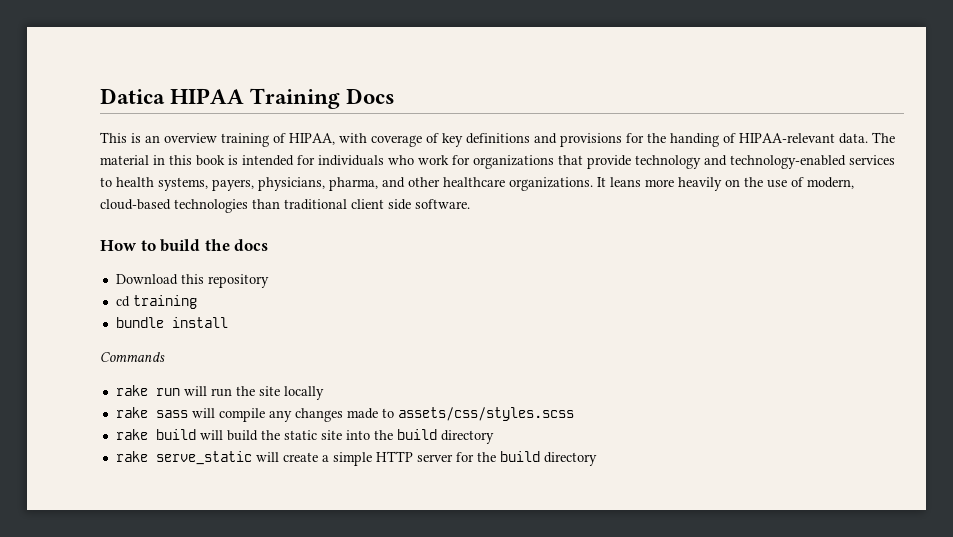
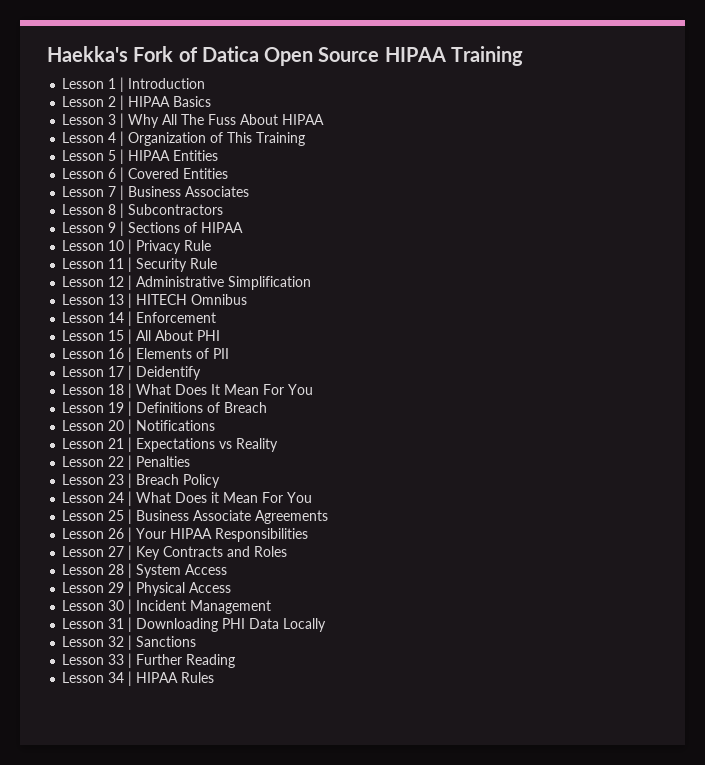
- Datica HIPAA Training Docs
- This is an overview training of HIPAA, with coverage of key definitions and provisions for the handing of HIPAA-relevant data. The material in this book is intended for individuals who work for organizations that provide technology and technology-enabled services to health systems, payers, physicians, pharma, and other healthcare organizations. It leans more heavily on the use of modern, cloud-based technologies than traditional client side software.
- How to build the docs
- Download this repository
- cd training
- bundle install
- Commands
- rake run will run the site locally
- rake sass will compile any changes made to assets/css/styles.scss
- rake build will build the static site into the build directory
- rake serve_static will create a simple HTTP server for the build directory
+ Haekka's Fork of Datica Open Source HIPAA Training
+ Lesson 1 | Introduction
+ Lesson 2 | HIPAA Basics
+ Lesson 3 | Why All The Fuss About HIPAA
+ Lesson 4 | Organization of This Training
+ Lesson 5 | HIPAA Entities
+ Lesson 6 | Covered Entities
+ Lesson 7 | Business Associates
+ Lesson 8 | Subcontractors
+ Lesson 9 | Sections of HIPAA
+ Lesson 10 | Privacy Rule
+ Lesson 11 | Security Rule
+ Lesson 12 | Administrative Simplification
+ Lesson 13 | HITECH Omnibus
+ Lesson 14 | Enforcement
+ Lesson 15 | All About PHI
+ Lesson 16 | Elements of PII
+ Lesson 17 | Deidentify
+ Lesson 18 | What Does It Mean For You
+ Lesson 19 | Definitions of Breach
+ Lesson 20 | Notifications
+ Lesson 21 | Expectations vs Reality
+ Lesson 22 | Penalties
+ Lesson 23 | Breach Policy
+ Lesson 24 | What Does it Mean For You
+ Lesson 25 | Business Associate Agreements
+ Lesson 26 | Your HIPAA Responsibilities
+ Lesson 27 | Key Contracts and Roles
+ Lesson 28 | System Access
+ Lesson 29 | Physical Access
+ Lesson 30 | Incident Management
+ Lesson 31 | Downloading PHI Data Locally
+ Lesson 32 | Sanctions
+ Lesson 33 | Further Reading
+ Lesson 34 | HIPAA Rules

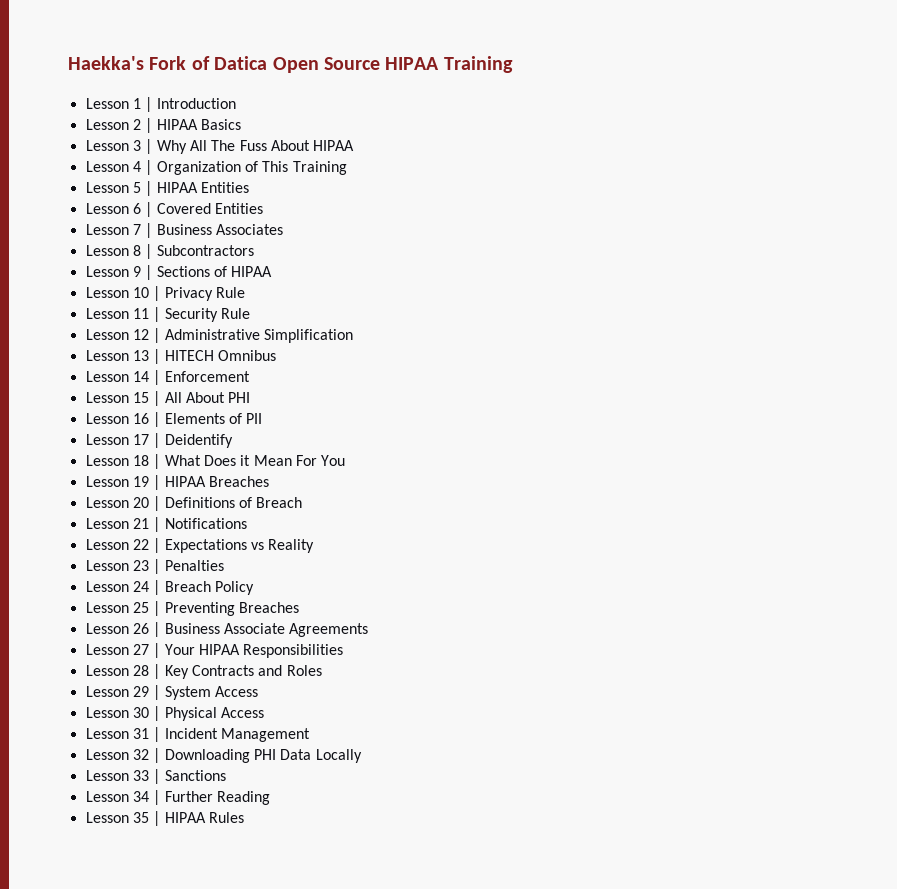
- Lesson 18 | What Does It Mean For You
+ Lesson 18 | What Does it Mean For You
- Lesson 19 | Definitions of Breach
+ Lesson 19 | HIPAA Breaches
+ Lesson 20 | Definitions of Breach
- Lesson 20 | Notifications
+ Lesson 21 | Notifications
- Lesson 21 | Expectations vs Reality
+ Lesson 22 | Expectations vs Reality
- Lesson 22 | Penalties
+ Lesson 23 | Penalties
- Lesson 23 | Breach Policy
+ Lesson 24 | Breach Policy
- Lesson 24 | What Does it Mean For You
- Lesson 25 | Business Associate Agreements
+ Lesson 25 | Preventing Breaches
+ Lesson 26 | Business Associate Agreements
- Lesson 26 | Your HIPAA Responsibilities
+ Lesson 27 | Your HIPAA Responsibilities
- Lesson 27 | Key Contracts and Roles
+ Lesson 28 | Key Contracts and Roles
- Lesson 28 | System Access
+ Lesson 29 | System Access
- Lesson 29 | Physical Access
+ Lesson 30 | Physical Access
- Lesson 30 | Incident Management
+ Lesson 31 | Incident Management
- Lesson 31 | Downloading PHI Data Locally
+ Lesson 32 | Downloading PHI Data Locally
- Lesson 32 | Sanctions
+ Lesson 33 | Sanctions
- Lesson 33 | Further Reading
+ Lesson 34 | Further Reading
- Lesson 34 | HIPAA Rules
+ Lesson 35 | HIPAA Rules

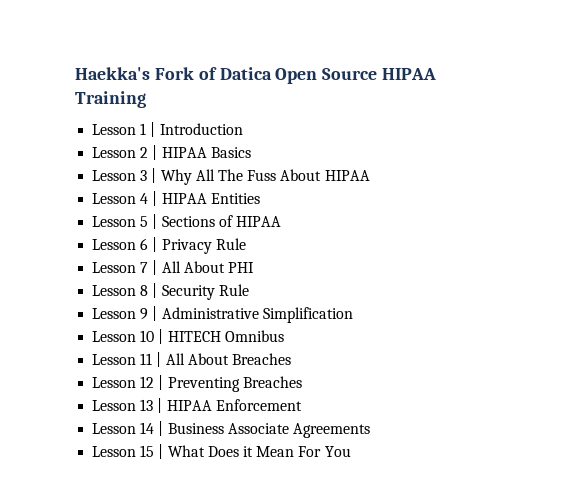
- Lesson 4 | Organization of This Training
- Lesson 5 | HIPAA Entities
- Lesson 6 | Covered Entities
- Lesson 7 | Business Associates
- Lesson 8 | Subcontractors
- Lesson 9 | Sections of HIPAA
+ Lesson 4 | HIPAA Entities
+ Lesson 5 | Sections of HIPAA
- Lesson 10 | Privacy Rule
+ Lesson 6 | Privacy Rule
- Lesson 11 | Security Rule
- Lesson 12 | Administrative Simplification
- Lesson 13 | HITECH Omnibus
- Lesson 14 | Enforcement
- Lesson 15 | All About PHI
+ Lesson 7 | All About PHI
- Lesson 16 | Elements of PII
- Lesson 17 | Deidentify
- Lesson 18 | What Does it Mean For You
+ Lesson 8 | Security Rule
+ Lesson 9 | Administrative Simplification
+ Lesson 10 | HITECH Omnibus
+ Lesson 11 | All About Breaches
+ Lesson 12 | Preventing Breaches
+ Lesson 13 | HIPAA Enforcement
+ Lesson 14 | Business Associate Agreements
+ Lesson 15 | What Does it Mean For You
- Lesson 19 | HIPAA Breaches
- Lesson 20 | Definitions of Breach
- Lesson 21 | Notifications
- Lesson 22 | Expectations vs Reality
- Lesson 23 | Penalties
- Lesson 24 | Breach Policy
- Lesson 25 | Preventing Breaches
- Lesson 26 | Business Associate Agreements
- Lesson 27 | Your HIPAA Responsibilities
- Lesson 28 | Key Contracts and Roles
- Lesson 29 | System Access
- Lesson 30 | Physical Access
- Lesson 31 | Incident Management
- Lesson 32 | Downloading PHI Data Locally
- Lesson 33 | Sanctions
- Lesson 34 | Further Reading
- Lesson 35 | HIPAA Rules

